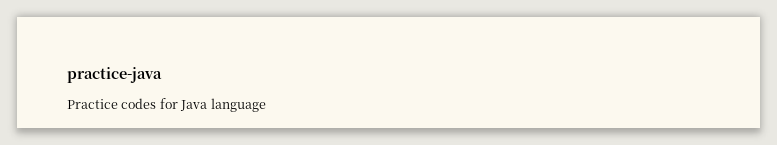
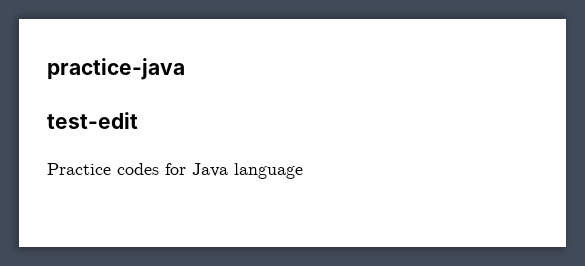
+ test-edit

